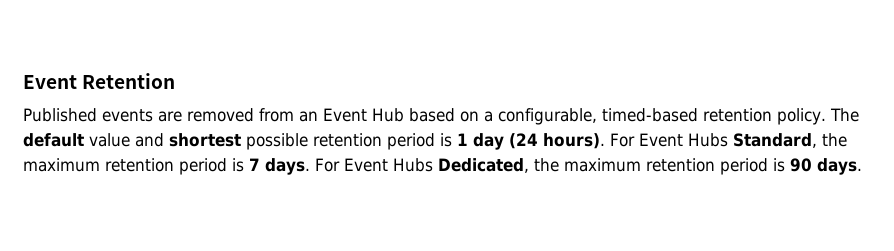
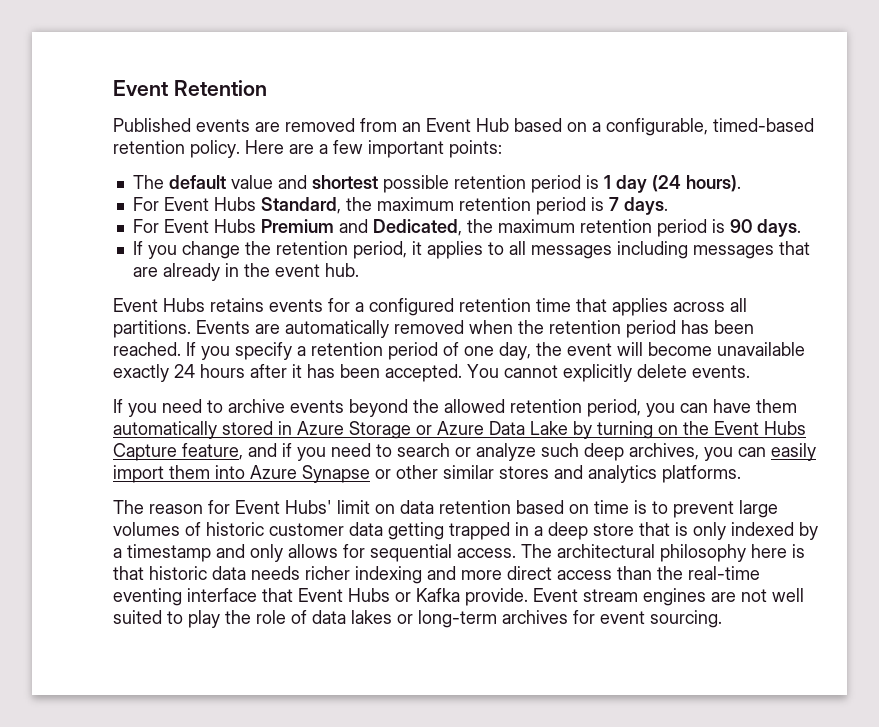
- Published events are removed from an Event Hub based on a configurable, timed-based retention policy. The default value and shortest possible retention period is 1 day (24 hours). For Event Hubs Standard, the maximum retention period is 7 days. For Event Hubs Dedicated, the maximum retention period is 90 days.
+ Published events are removed from an Event Hub based on a configurable, timed-based retention policy. Here are a few important points:
+ The default value and shortest possible retention period is 1 day (24 hours).
+ For Event Hubs Standard, the maximum retention period is 7 days.
+ For Event Hubs Premium and Dedicated, the maximum retention period is 90 days.
+ If you change the retention period, it applies to all messages including messages that are already in the event hub.
+ Event Hubs retains events for a configured retention time that applies across all partitions. Events are automatically removed when the retention period has been reached. If you specify a retention period of one day, the event will become unavailable exactly 24 hours after it has been accepted. You cannot explicitly delete events.
+ If you need to archive events beyond the allowed retention period, you can have them automatically stored in Azure Storage or Azure Data Lake by turning on the Event Hubs Capture feature, and if you need to search or analyze such deep archives, you can easily import them into Azure Synapse or other similar stores and analytics platforms.
+ The reason for Event Hubs' limit on data retention based on time is to prevent large volumes of historic customer data getting trapped in a deep store that is only indexed by a timestamp and only allows for sequential access. The architectural philosophy here is that historic data needs richer indexing and more direct access than the real-time eventing interface that Event Hubs or Kafka provide. Event stream engines are not well suited to play the role of data lakes or long-term archives for event sourcing.

